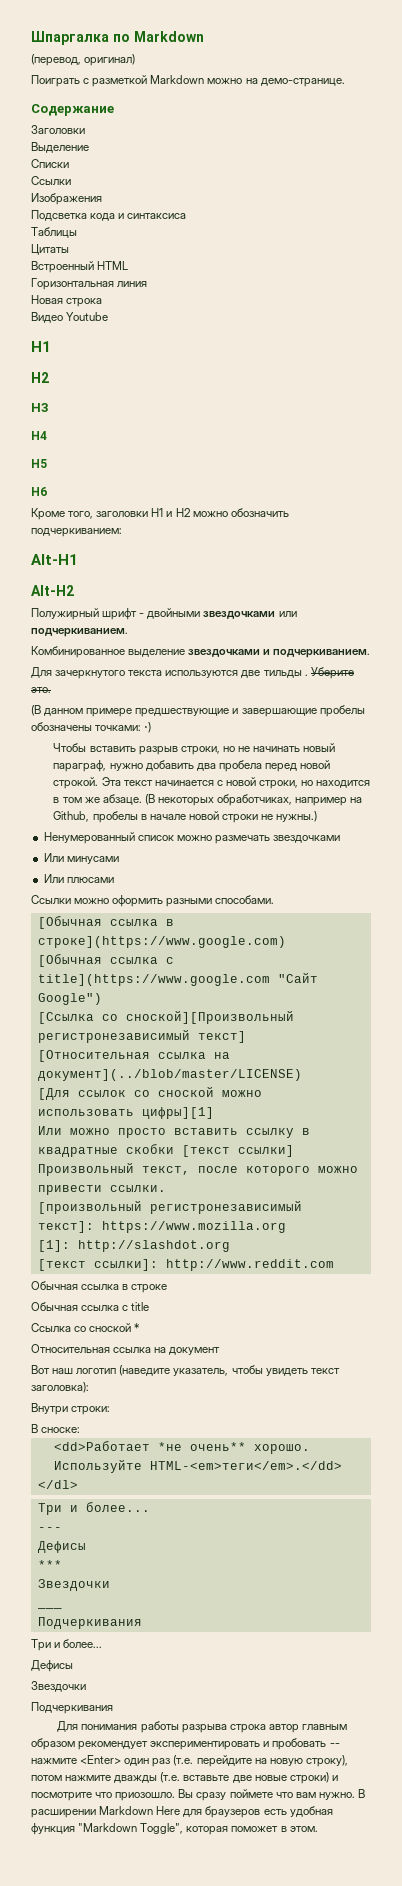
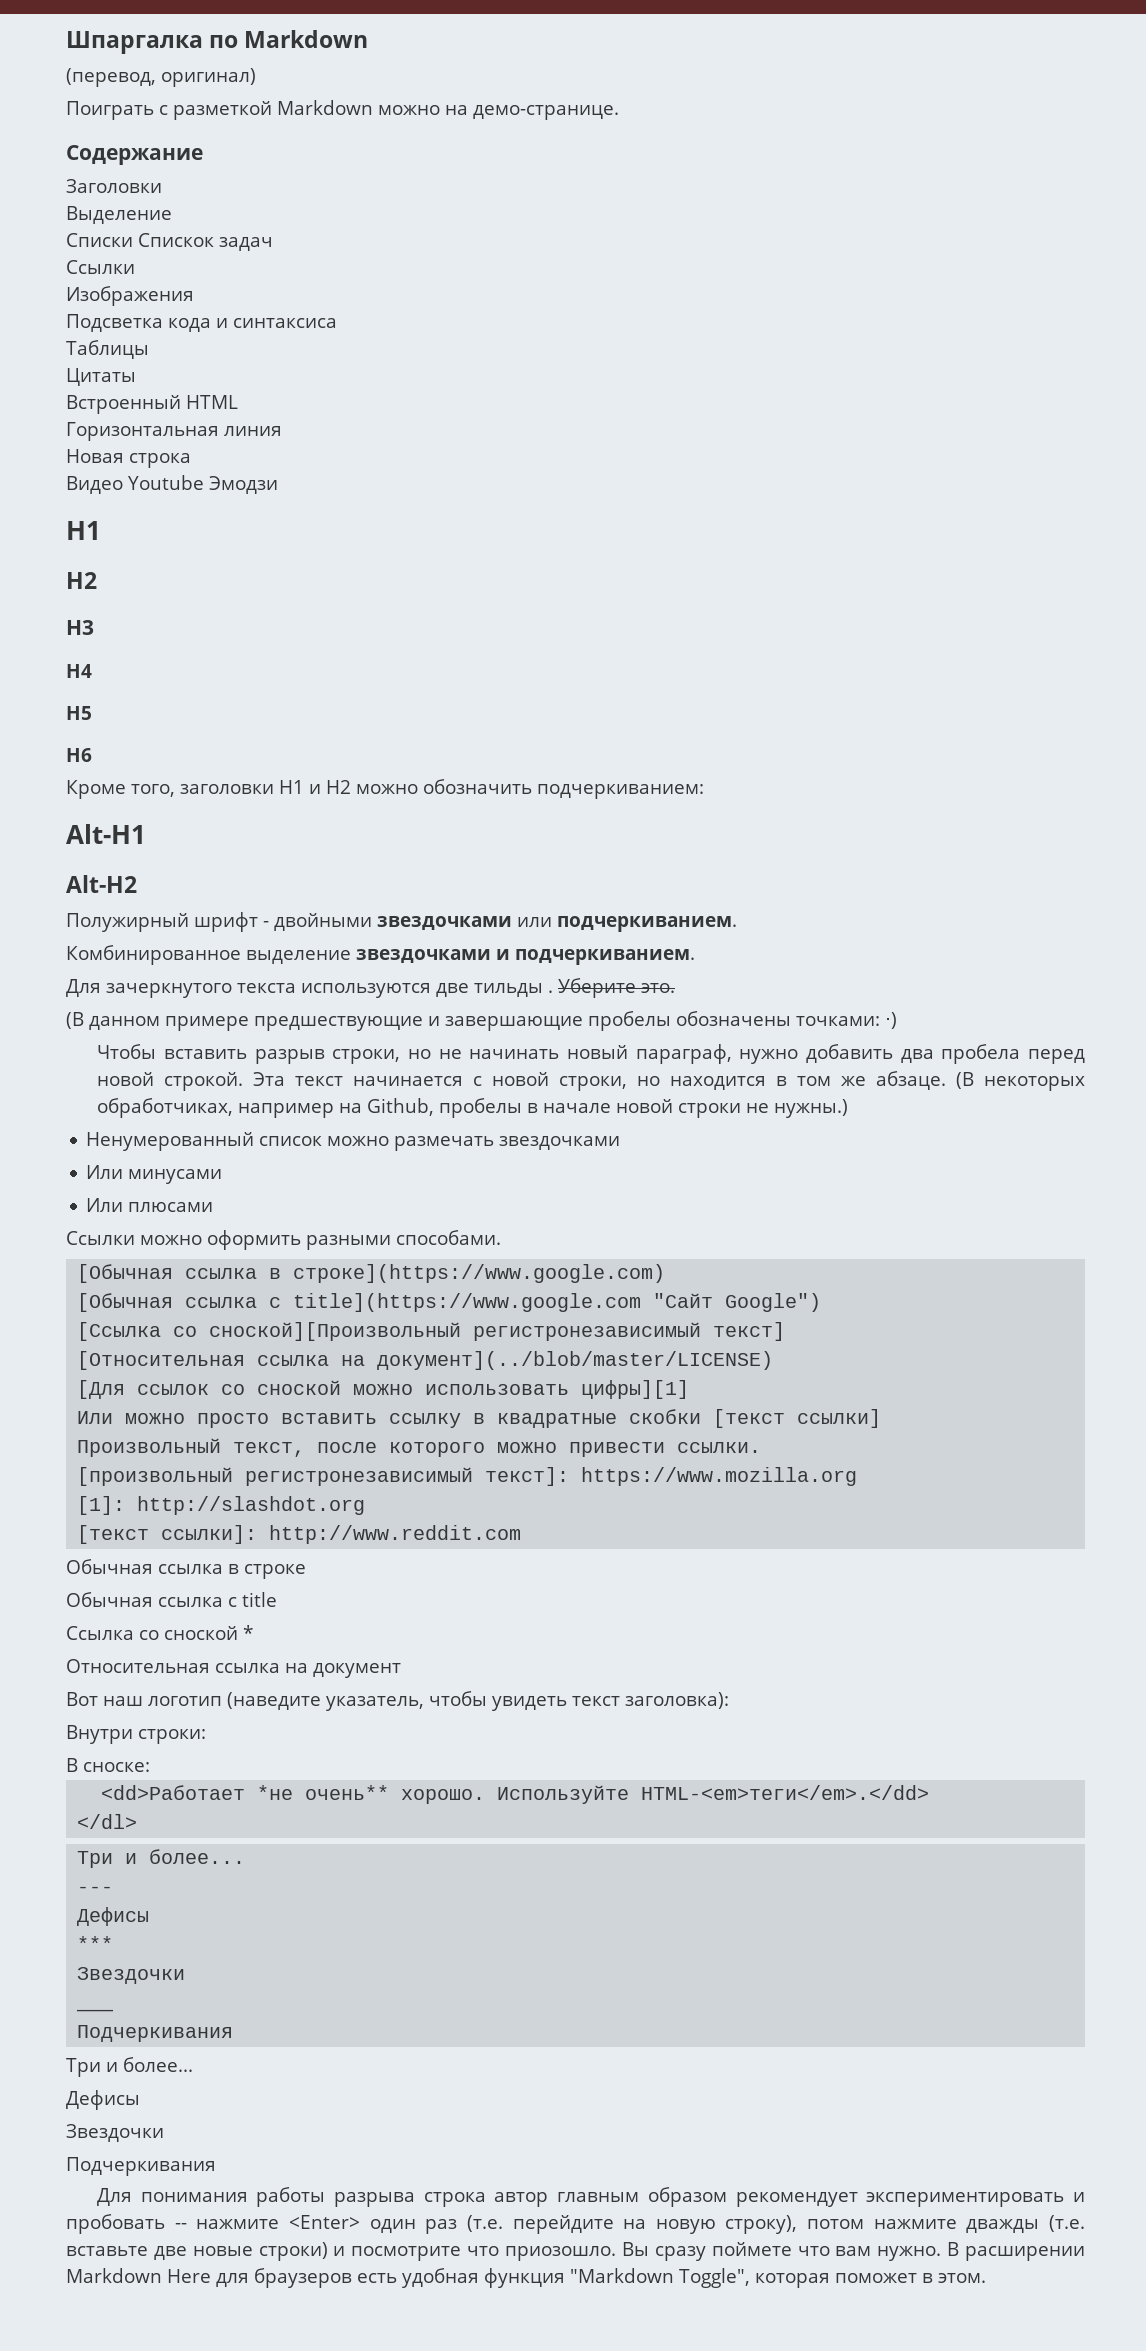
- Списки
+ Списки Спискок задач
- Видео Youtube
+ Видео Youtube Эмодзи

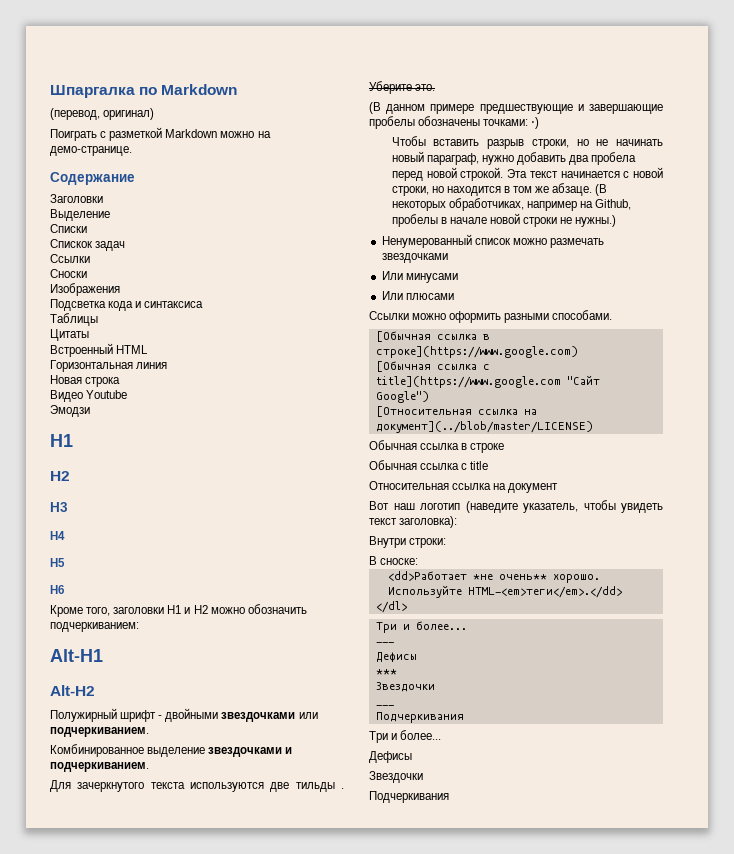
- Списки Спискок задач
+ Списки
+ Спискок задач
+ Сноски
- Видео Youtube Эмодзи
+ Видео Youtube
+ Эмодзи
- [Ссылка со сноской][Произвольный регистронезависимый текст]
- [Для ссылок со сноской можно использовать цифры][1]
- Или можно просто вставить ссылку в квадратные скобки [текст ссылки]
- Произвольный текст, после которого можно привести ссылки.
- [произвольный регистронезависимый текст]: https://www.mozilla.org
- [1]: http://slashdot.org
- [текст ссылки]: http://www.reddit.com
- Ссылка со сноской *
- Для понимания работы разрыва строка автор главным образом рекомендует экспериментировать и пробовать -- нажмите <Enter> один раз (т.е. перейдите на новую строку), потом нажмите дважды (т.е. вставьте две новые строки) и посмотрите что приозошло. Вы сразу поймете что вам нужно. В расширении Markdown Here для браузеров есть удобная функция "Markdown Toggle", которая поможет в этом.

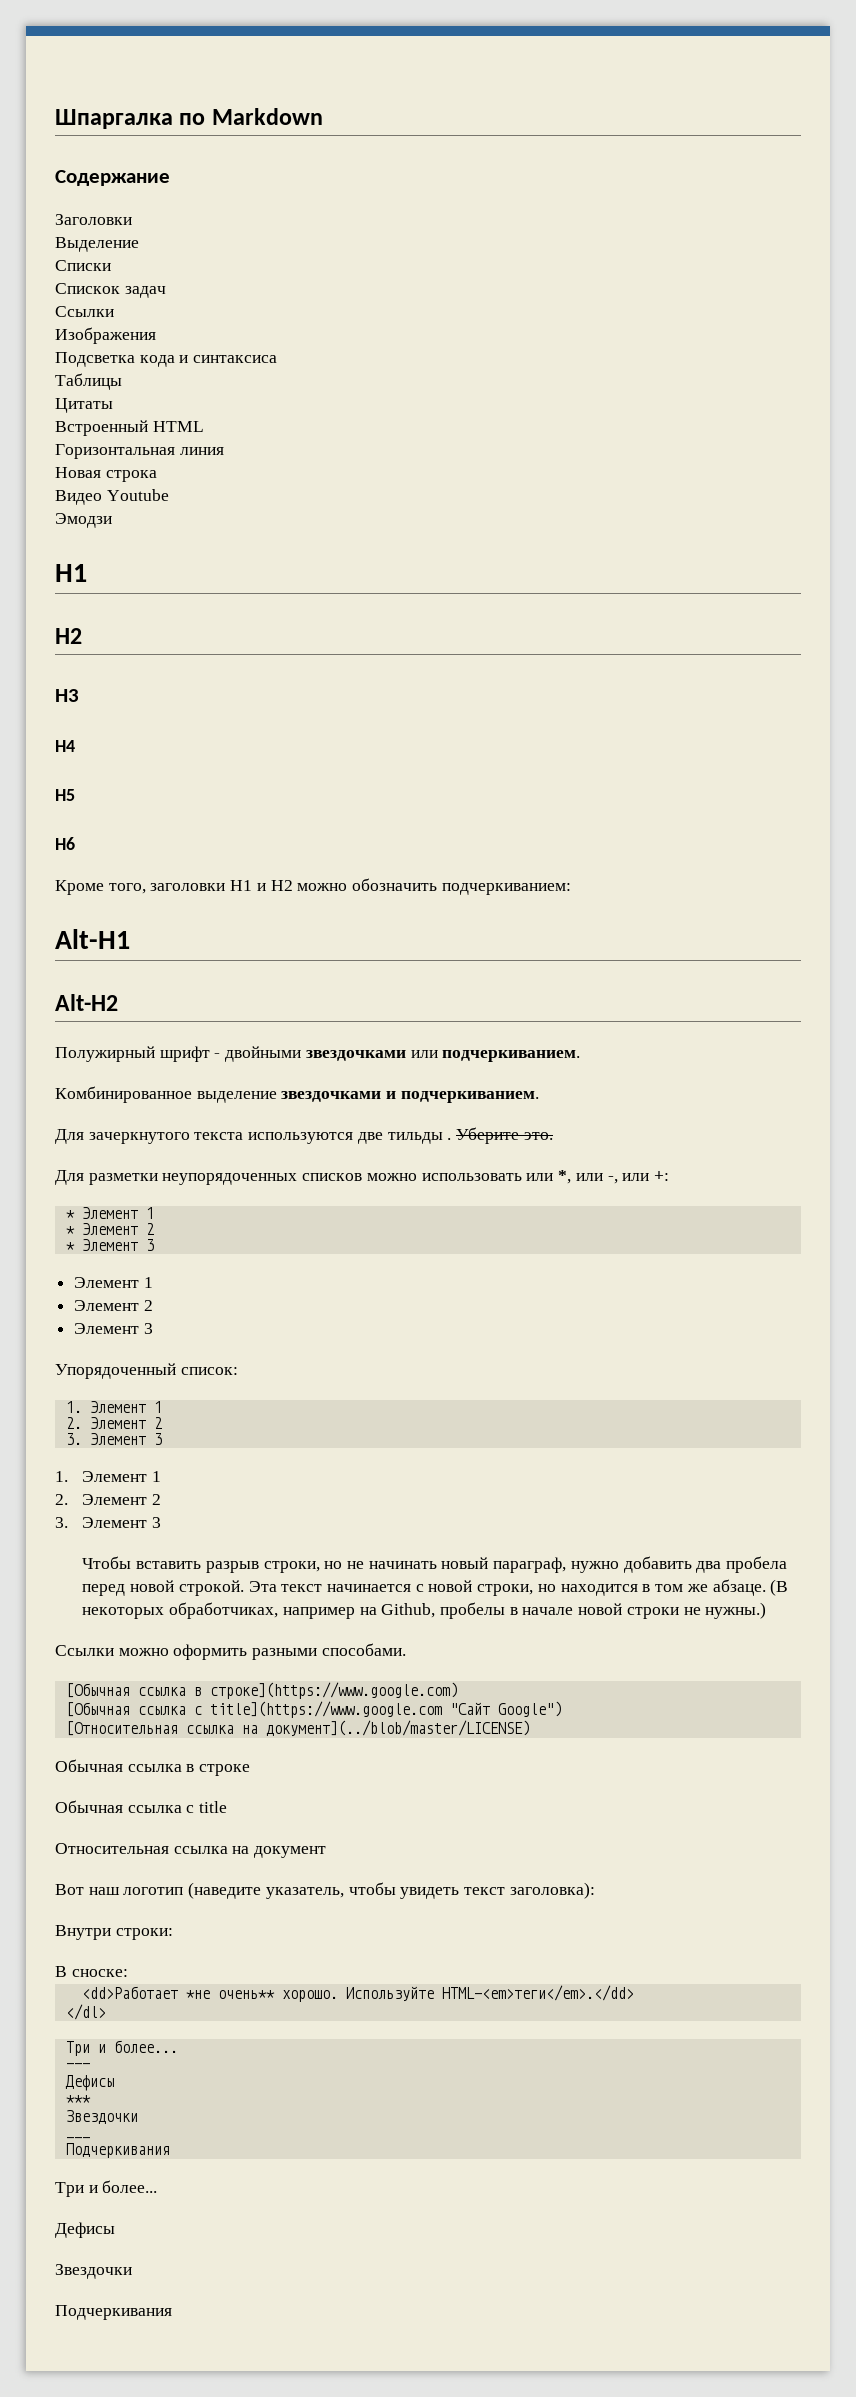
- (перевод, оригинал)
- Поиграть с разметкой Markdown можно на демо-странице.
- Сноски
- (В данном примере предшествующие и завершающие пробелы обозначены точками: ⋅)
+ Для разметки неупорядоченных списков можно использовать или *, или -, или +:
+ * Элемент 1
+ * Элемент 2
+ * Элемент 3
+ Элемент 1
+ Элемент 2
+ Элемент 3
+ Упорядоченный список:
+ 1. Элемент 1
+ 2. Элемент 2
+ 3. Элемент 3
+ 1. Элемент 1
+ 2. Элемент 2
+ 3. Элемент 3
- Ненумерованный список можно размечать звездочками
- Или минусами
- Или плюсами

